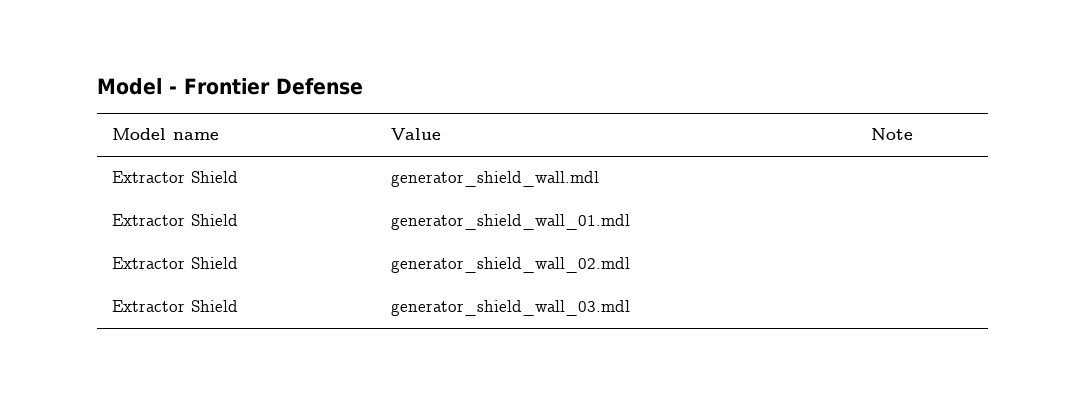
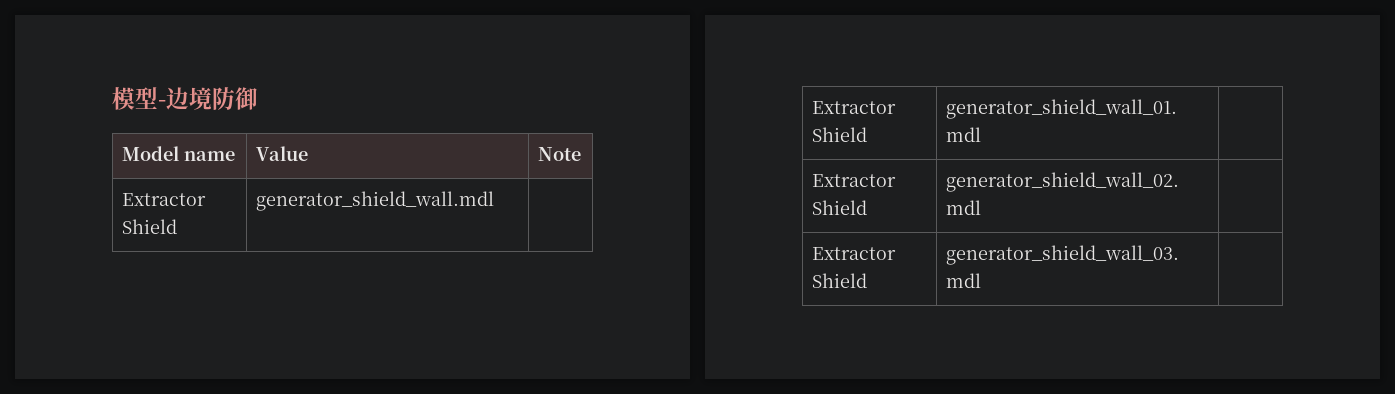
- Model - Frontier Defense
+ 模型-边境防御

